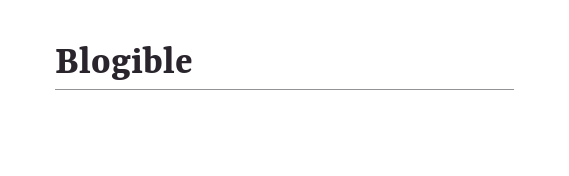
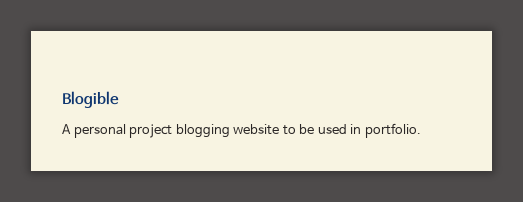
+ A personal project blogging website to be used in portfolio.

